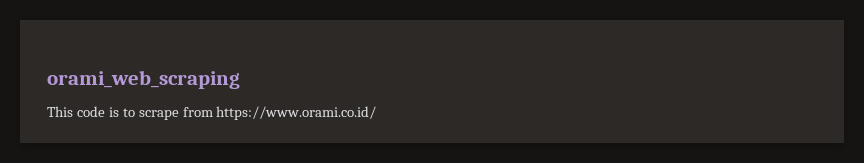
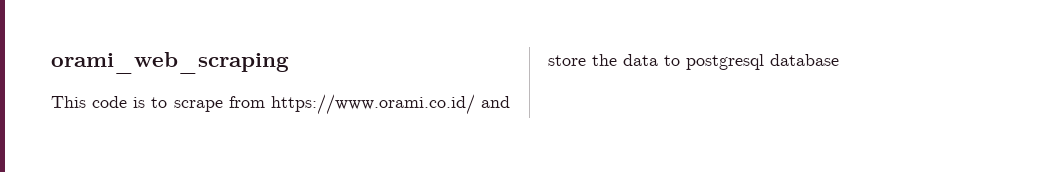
- This code is to scrape from https://www.orami.co.id/
+ This code is to scrape from https://www.orami.co.id/ and store the data to postgresql database

